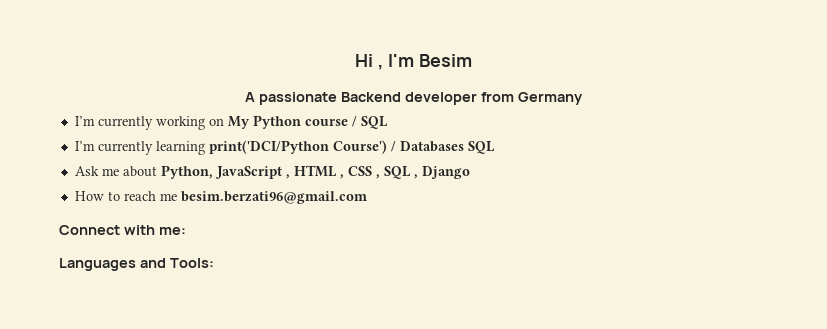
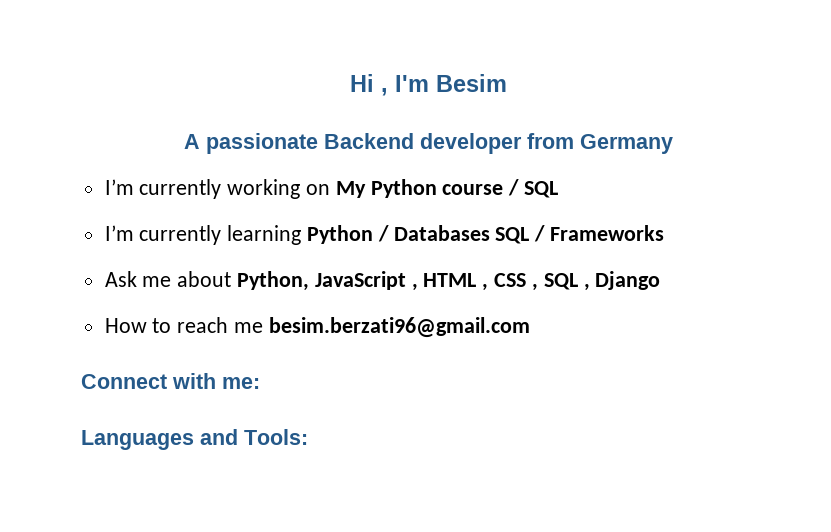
- I’m currently learning print('DCI/Python Course') / Databases SQL
+ I’m currently learning Python / Databases SQL / Frameworks

